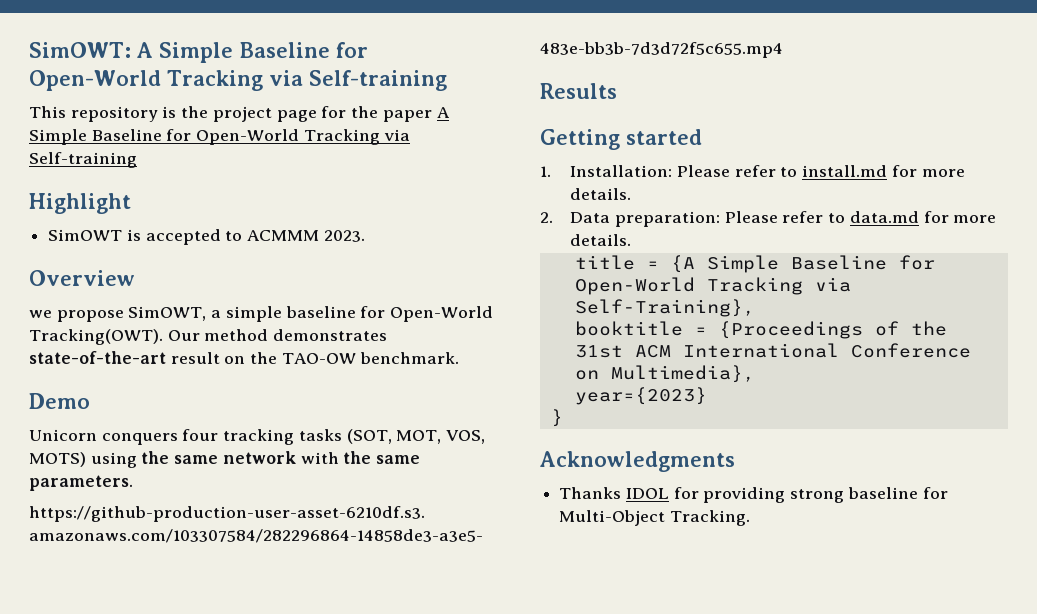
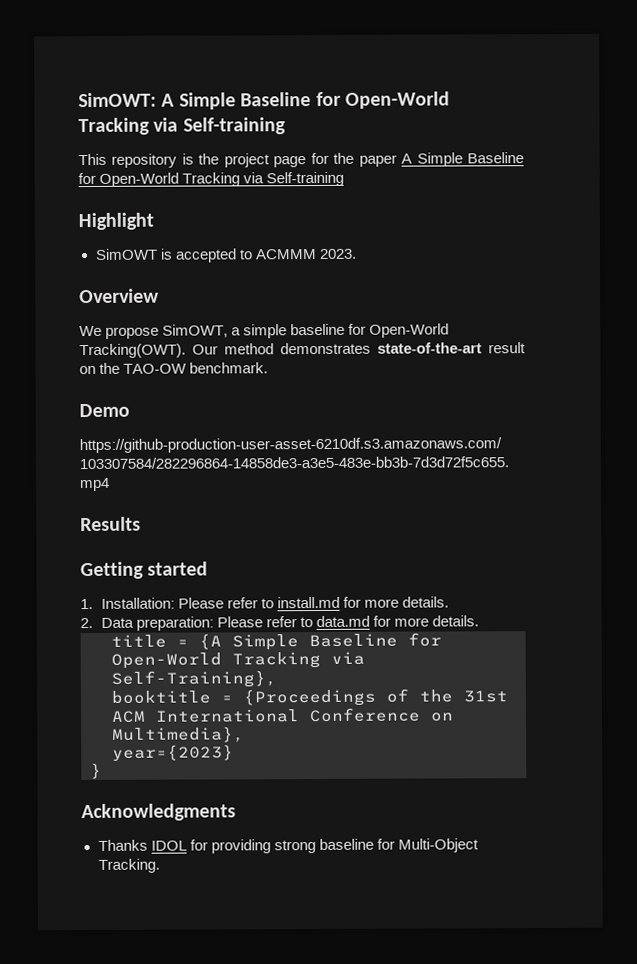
- we propose SimOWT, a simple baseline for Open-World Tracking(OWT).
+ We propose SimOWT, a simple baseline for Open-World Tracking(OWT).
- Unicorn conquers four tracking tasks (SOT, MOT, VOS, MOTS) using the same network with the same parameters.

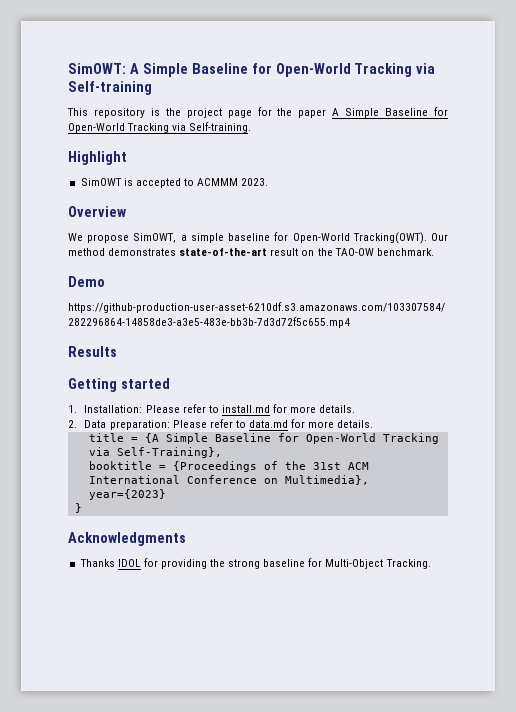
- This repository is the project page for the paper A Simple Baseline for Open-World Tracking via Self-training
+ This repository is the project page for the paper A Simple Baseline for Open-World Tracking via Self-training.
- Thanks IDOL for providing strong baseline for Multi-Object Tracking.
+ Thanks IDOL for providing the strong baseline for Multi-Object Tracking.

